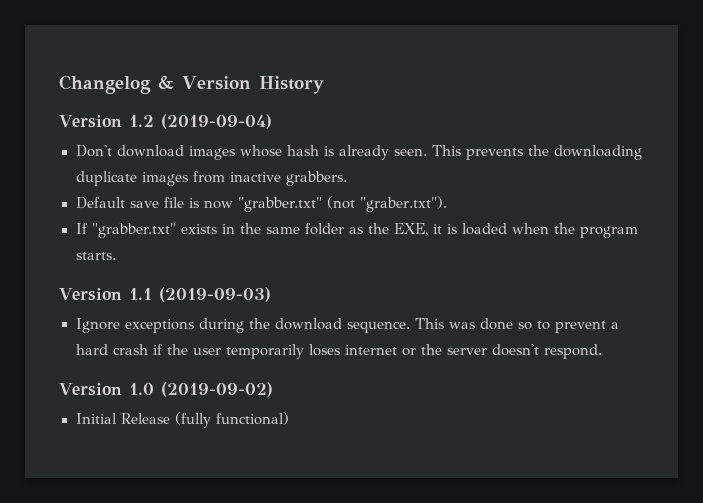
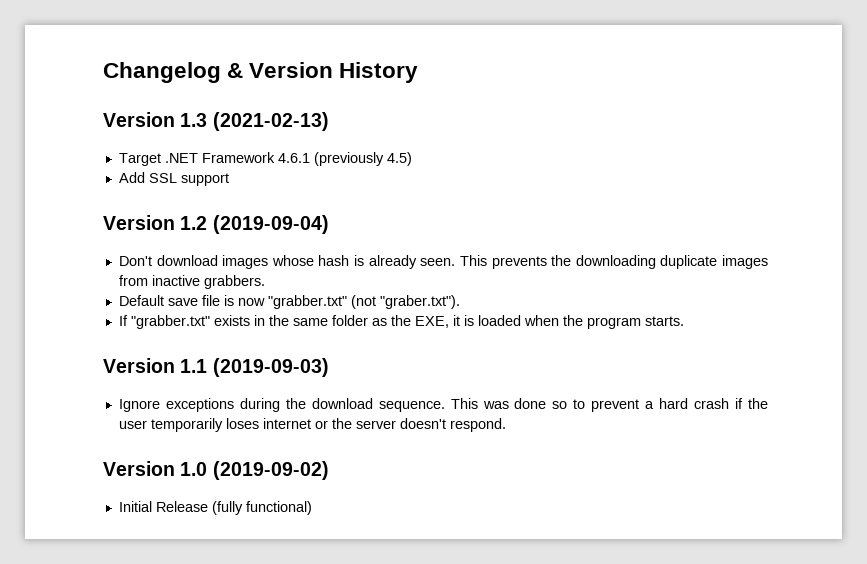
+ Version 1.3 (2021-02-13)
+ Target .NET Framework 4.6.1 (previously 4.5)
+ Add SSL support

